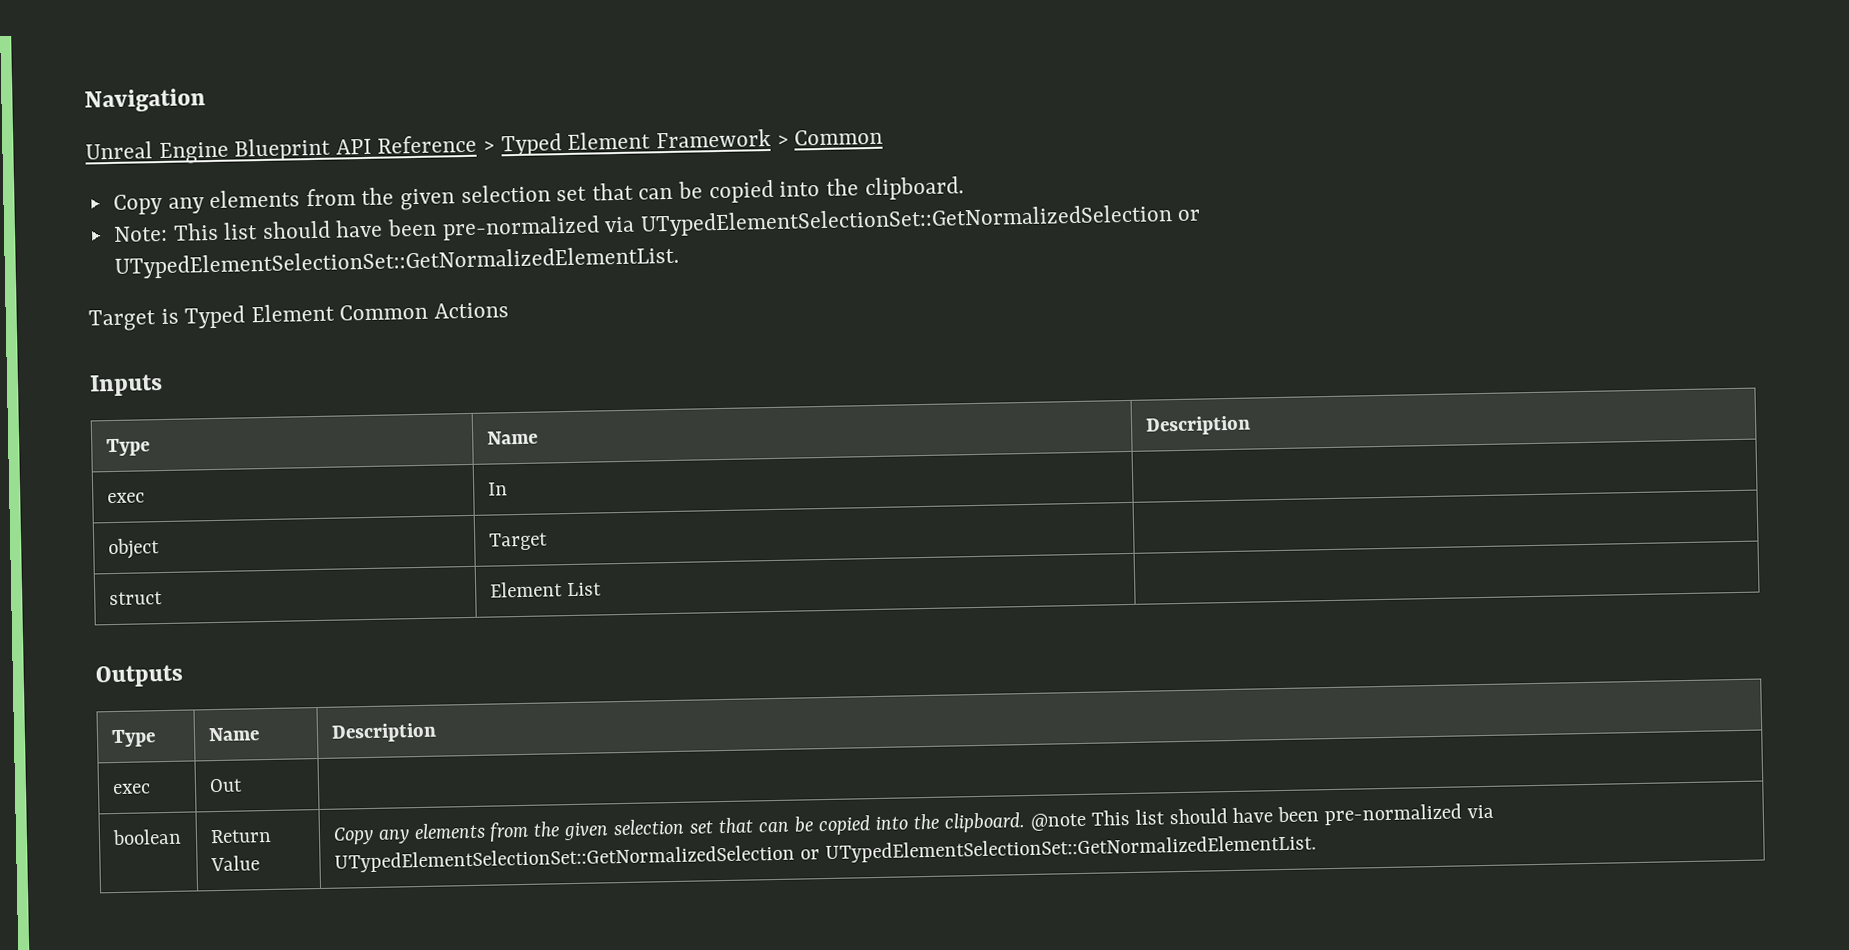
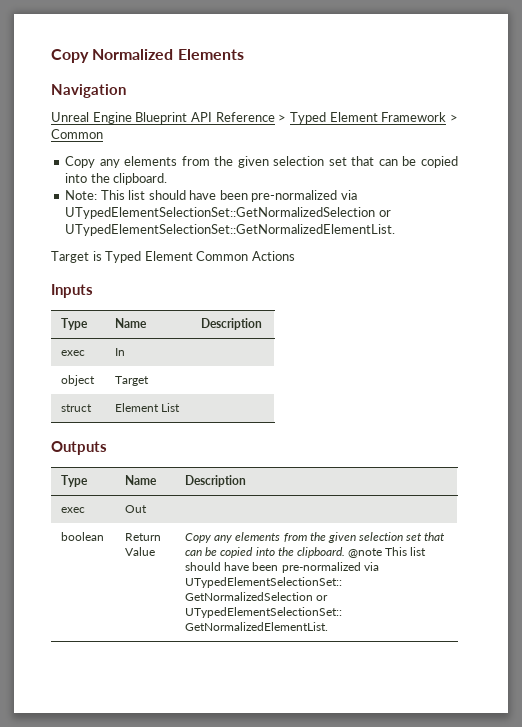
+ Copy Normalized Elements

